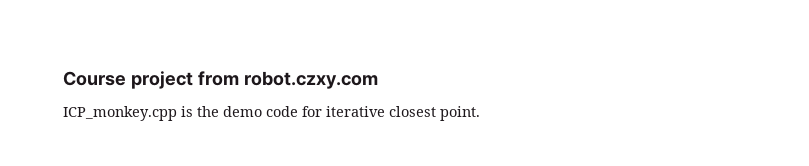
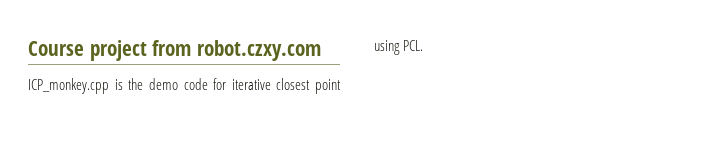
- ICP_monkey.cpp is the demo code for iterative closest point.
+ ICP_monkey.cpp is the demo code for iterative closest point using PCL.

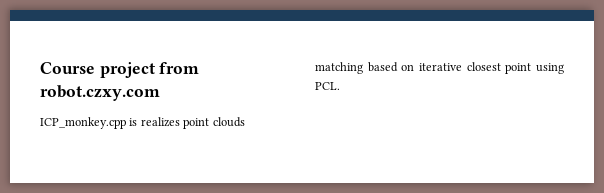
- ICP_monkey.cpp is the demo code for iterative closest point using PCL.
+ ICP_monkey.cpp is realizes point clouds matching based on iterative closest point using PCL.

